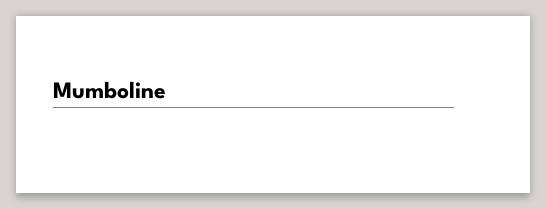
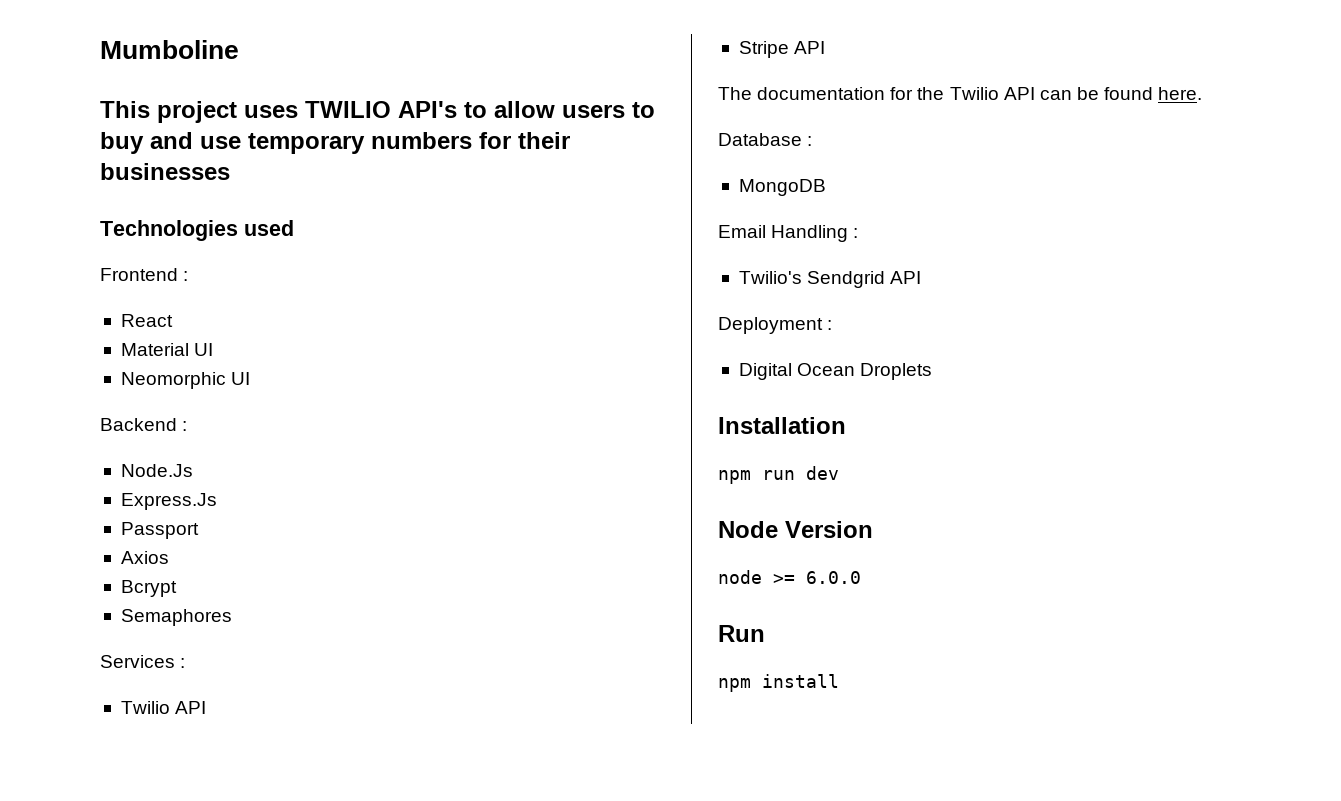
+ This project uses TWILIO API's to allow users to buy and use temporary numbers for their businesses
+ Technologies used
+ Frontend :
+ React
+ Material UI
+ Neomorphic UI
+ Backend :
+ Node.Js
+ Express.Js
+ Passport
+ Axios
+ Bcrypt
+ Semaphores
+ Services :
+ Twilio API
+ Stripe API
+ The documentation for the Twilio API can be found here.
+ Database :
+ MongoDB
+ Email Handling :
+ Twilio's Sendgrid API
+ Deployment :
+ Digital Ocean Droplets
+ Installation
+ npm run dev
+ Node Version
+ node >= 6.0.0
+ Run
+ npm install

